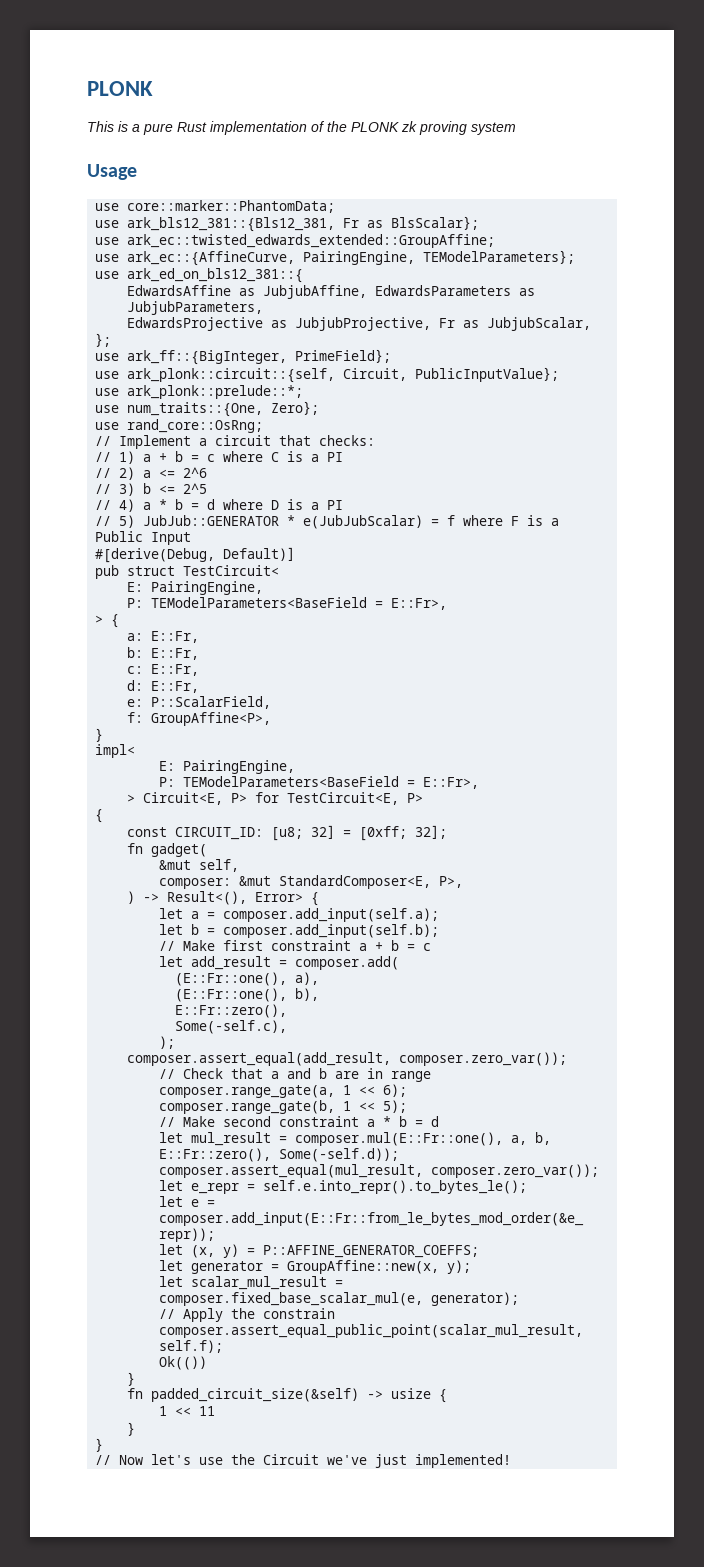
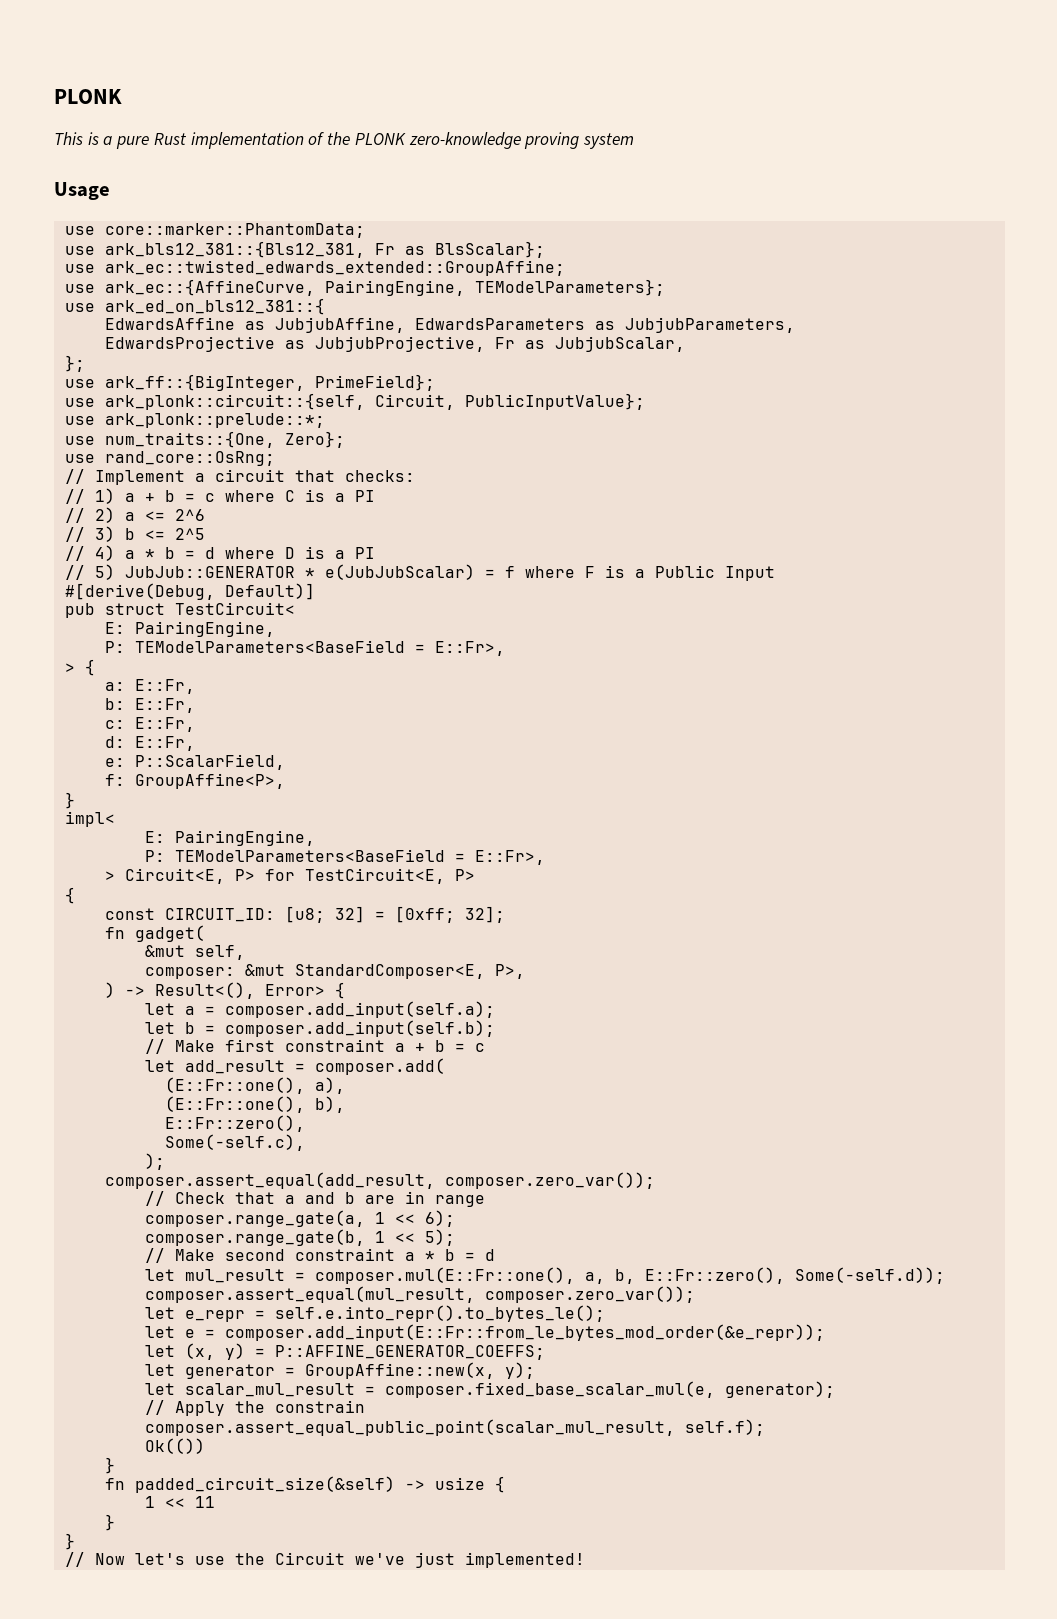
- This is a pure Rust implementation of the PLONK zk proving system
+ This is a pure Rust implementation of the PLONK zero-knowledge proving system

